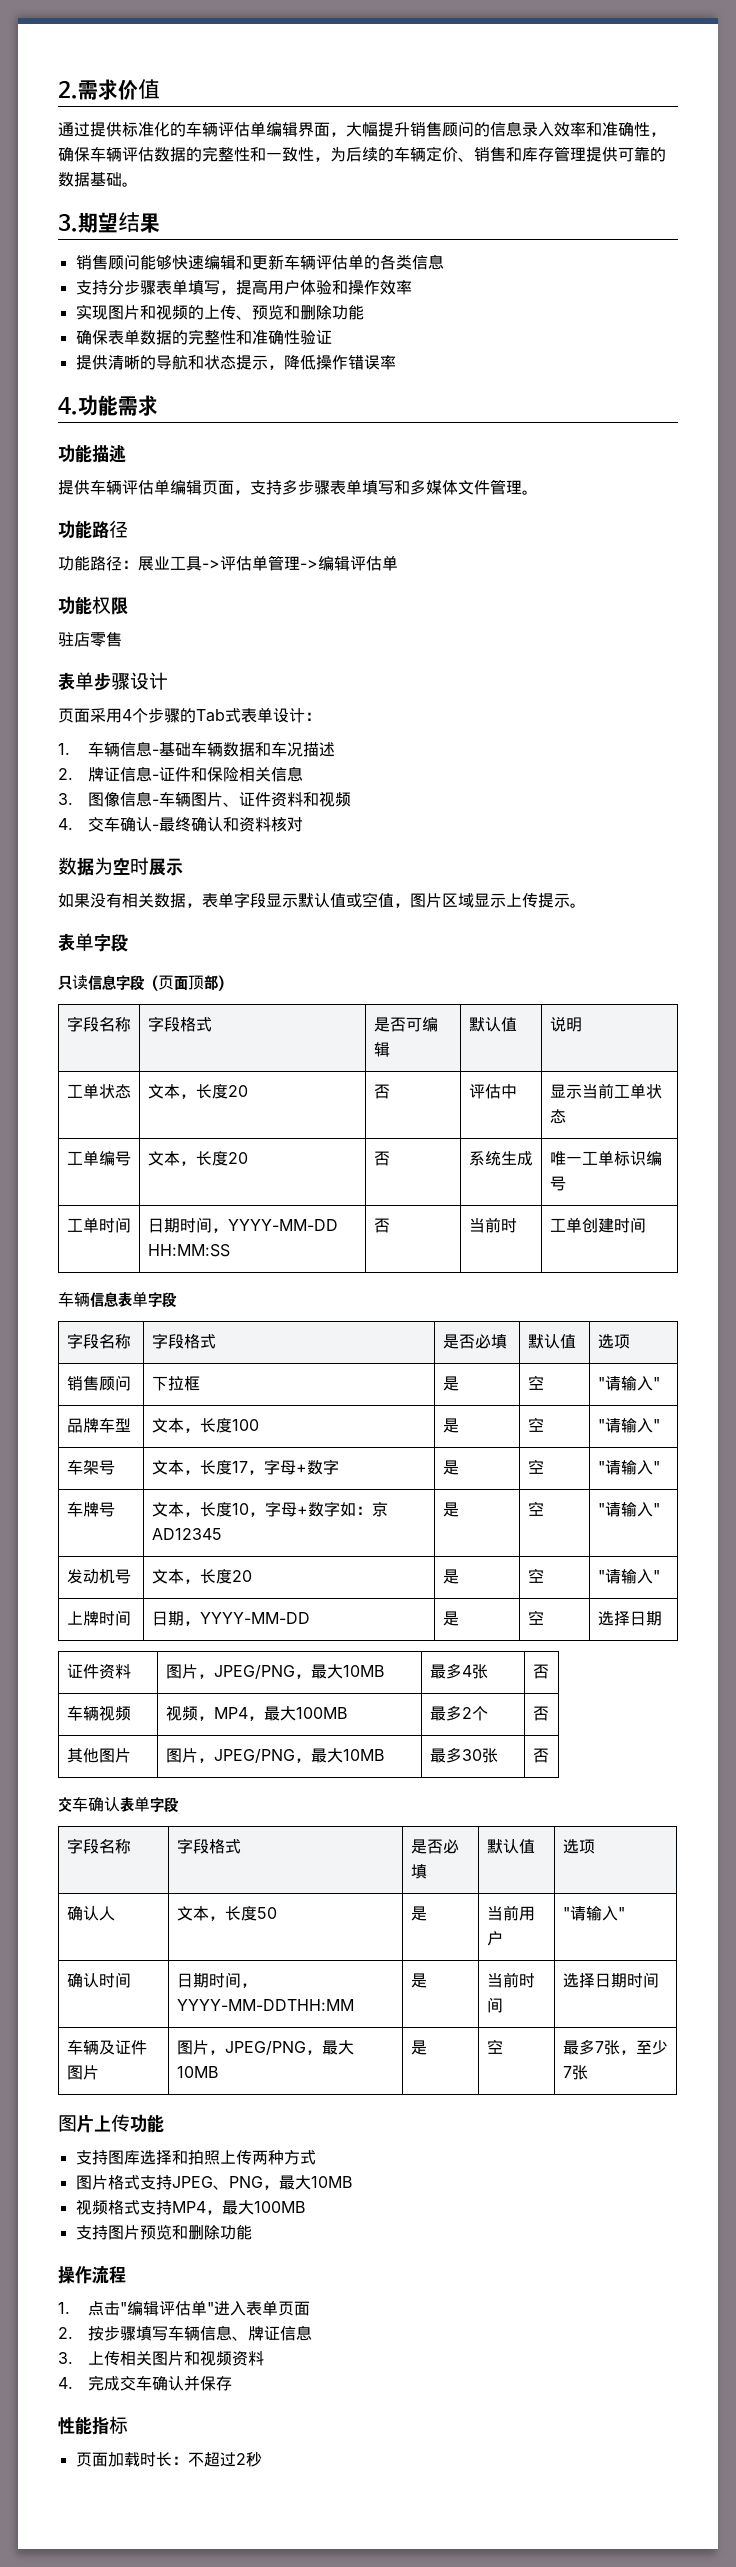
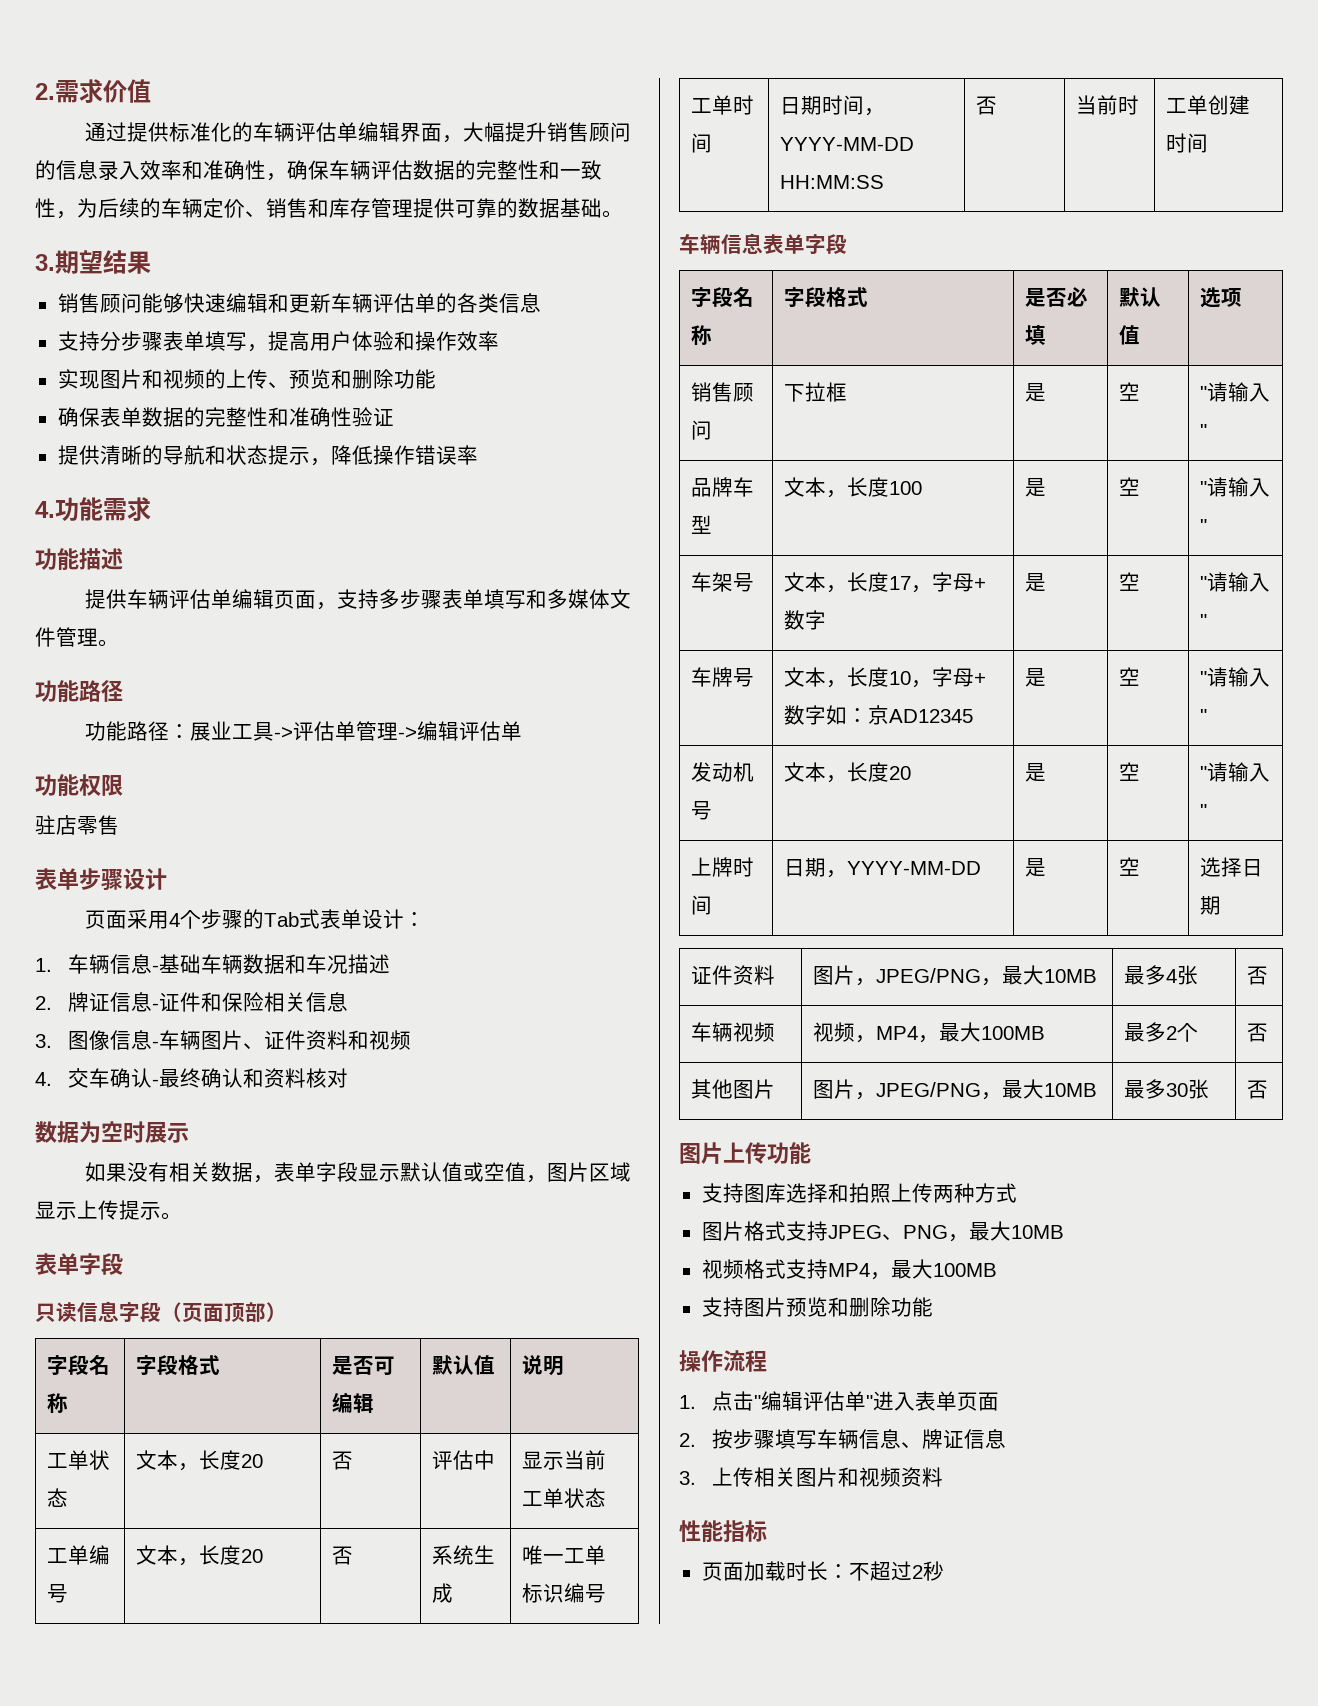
- 交车确认表单字段
- 字段名称 | 字段格式 | 是否必填 | 默认值 | 选项
- 确认人 | 文本，长度50 | 是 | 当前用户 | "请输入"
- 确认时间 | 日期时间，YYYY-MM-DDTHH:MM | 是 | 当前时间 | 选择日期时间
- 车辆及证件图片 | 图片，JPEG/PNG，最大10MB | 是 | 空 | 最多7张，至少7张
- 4.完成交车确认并保存

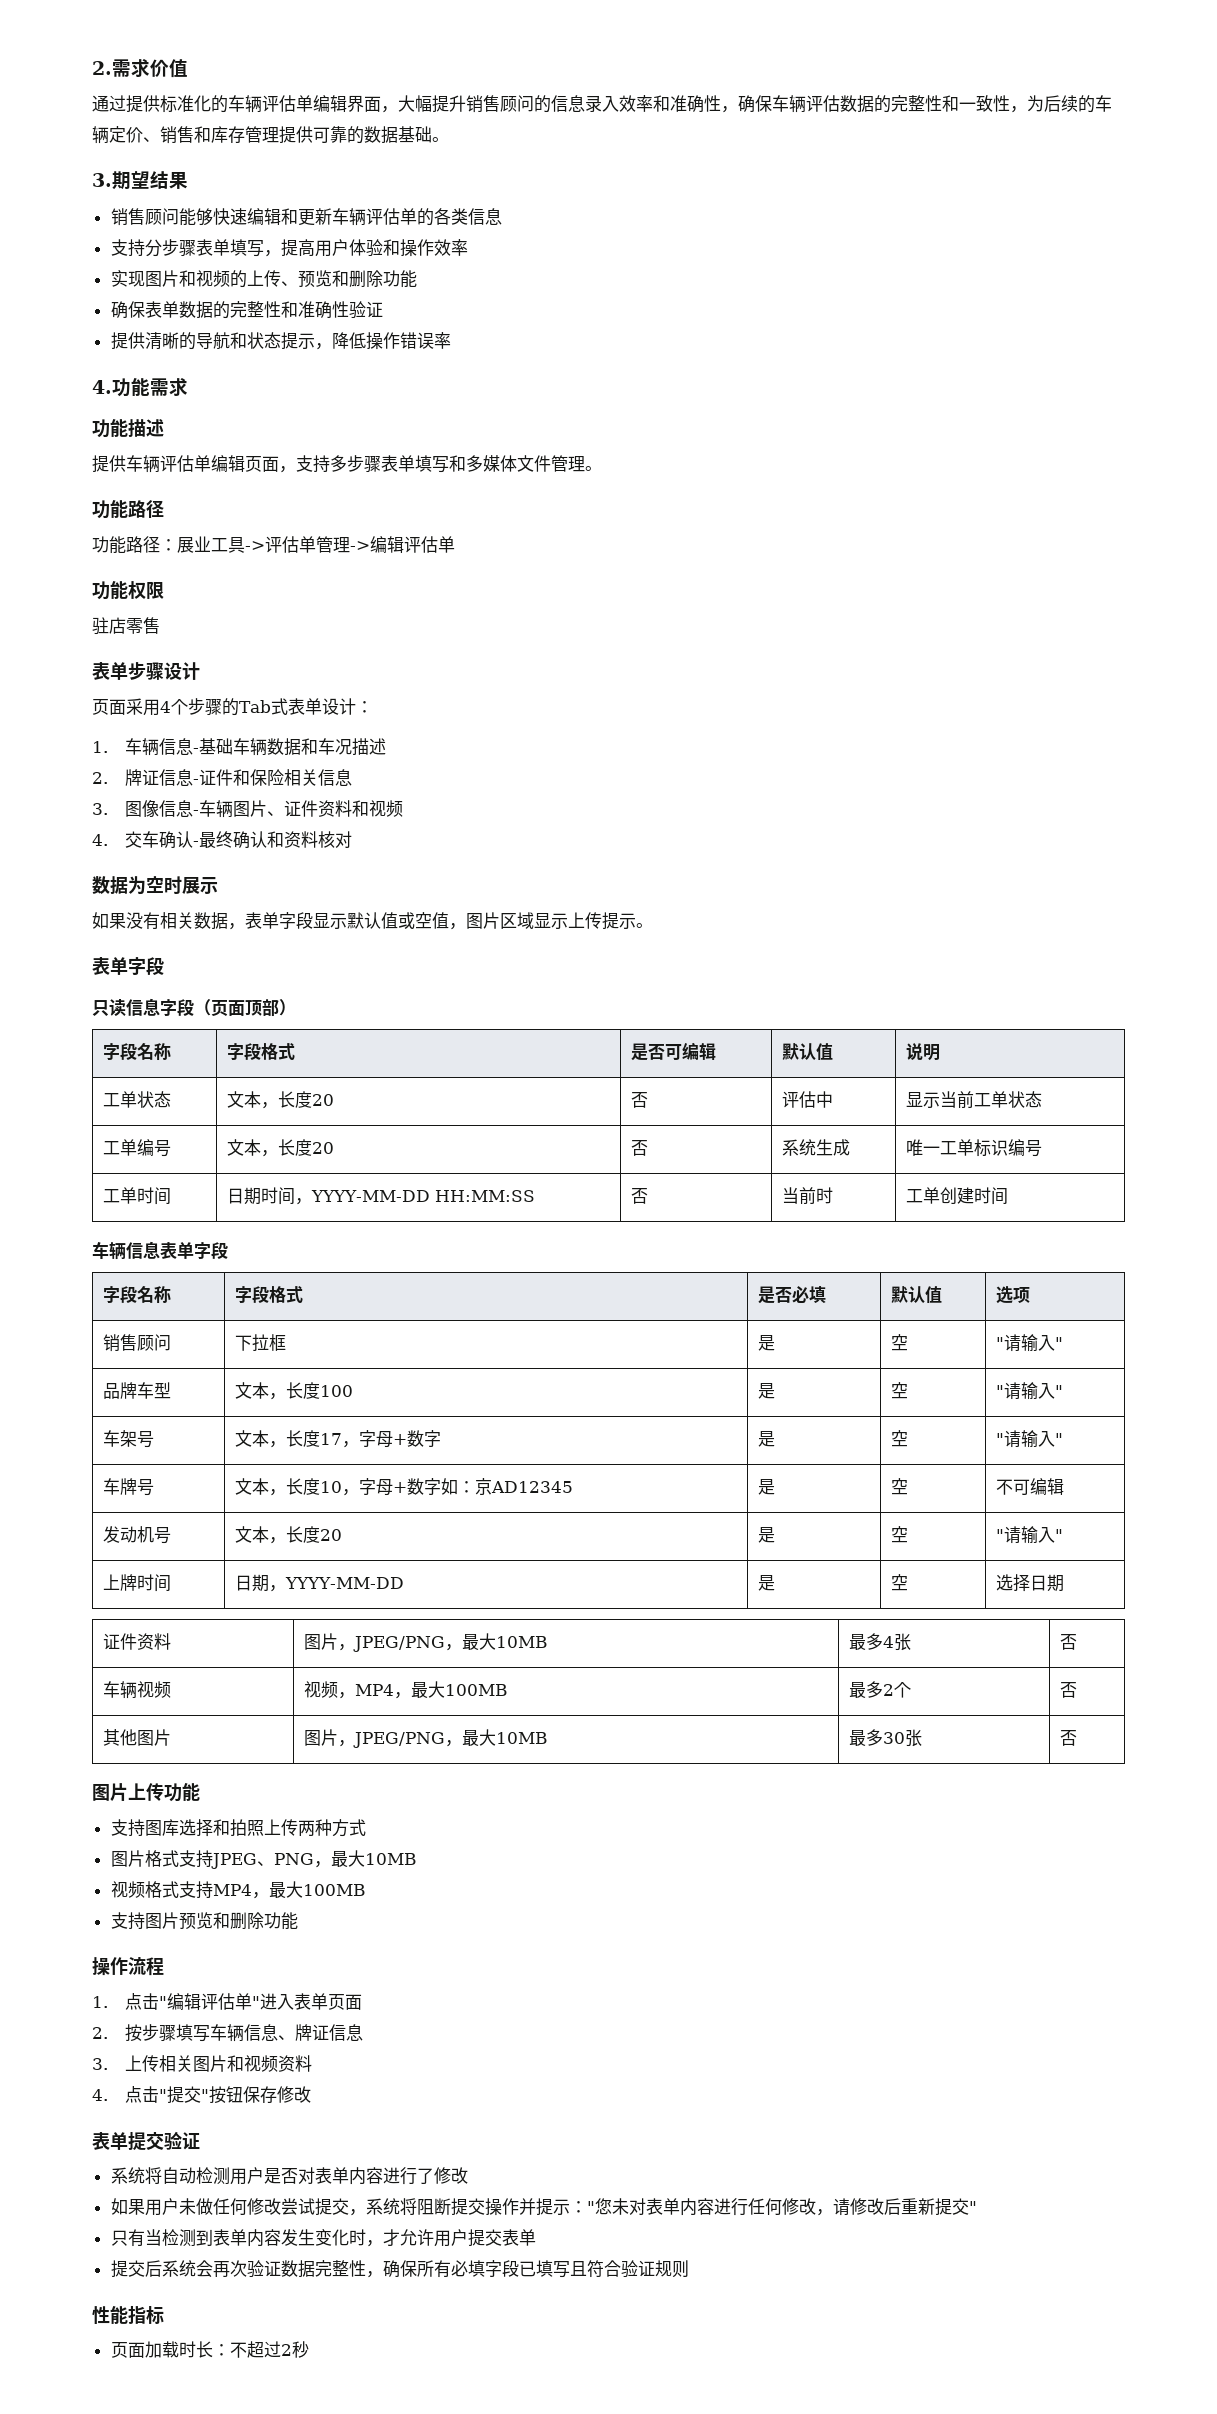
- 车牌号 | 文本，长度10，字母+数字如：京AD12345 | 是 | 空 | "请输入"
+ 车牌号 | 文本，长度10，字母+数字如：京AD12345 | 是 | 空 | 不可编辑
+ 4.点击"提交"按钮保存修改
+ 表单提交验证
+ 系统将自动检测用户是否对表单内容进行了修改
+ 如果用户未做任何修改尝试提交，系统将阻断提交操作并提示："您未对表单内容进行任何修改，请修改后重新提交"
+ 只有当检测到表单内容发生变化时，才允许用户提交表单
+ 提交后系统会再次验证数据完整性，确保所有必填字段已填写且符合验证规则

